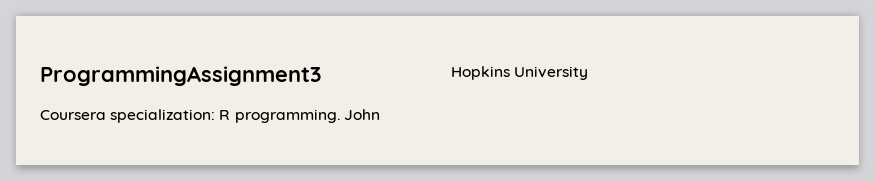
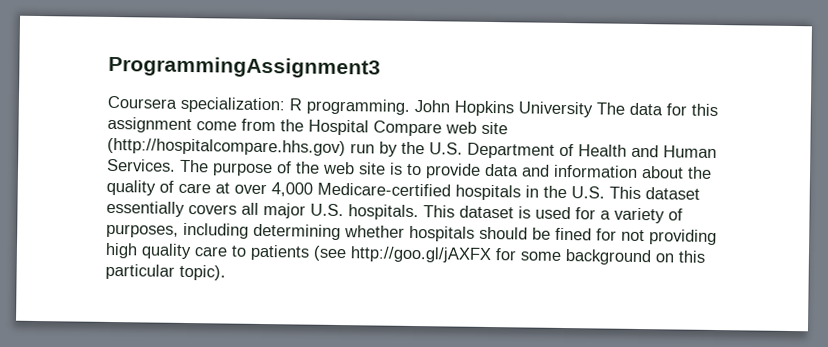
- John Hopkins University
+ John Hopkins University The data for this assignment come from the Hospital Compare web site (http://hospitalcompare.hhs.gov) run by the U.S. Department of Health and Human Services. The purpose of the web site is to provide data and information about the quality of care at over 4,000 Medicare-certified hospitals in the U.S. This dataset essentially covers all major U.S. hospitals. This dataset is used for a variety of purposes, including determining whether hospitals should be fined for not providing high quality care to patients (see http://goo.gl/jAXFX for some background on this particular topic).

